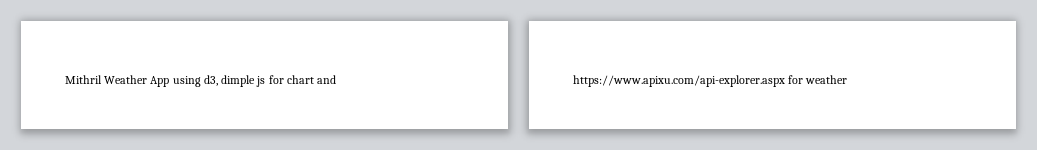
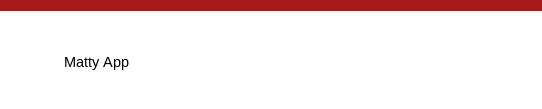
- Mithril Weather App using d3, dimple js for chart and https://www.apixu.com/api-explorer.aspx for weather
+ Matty App

